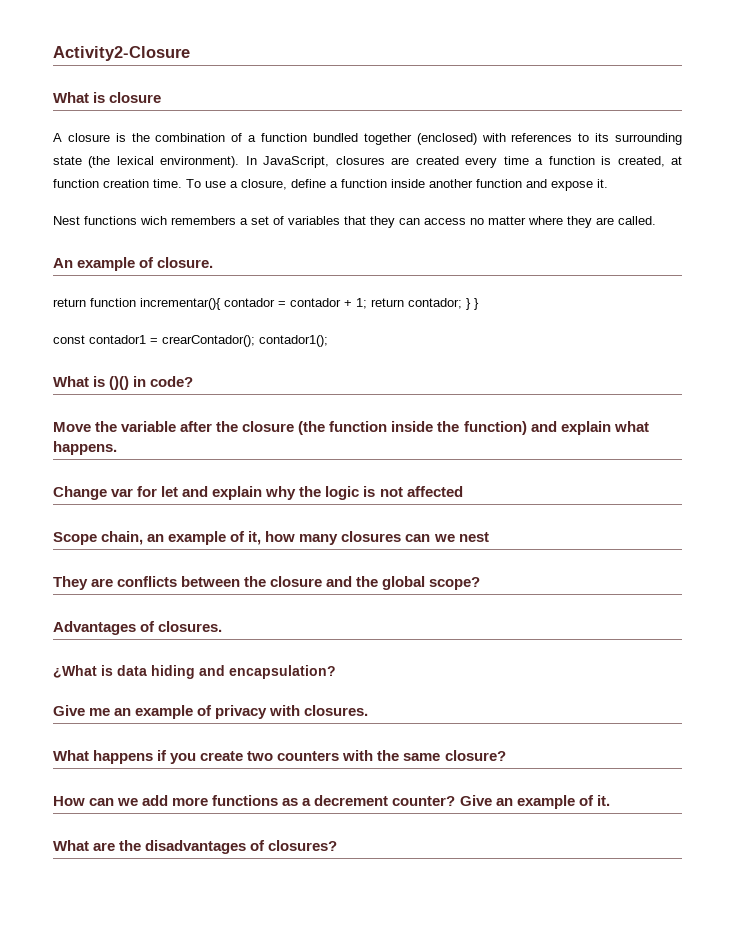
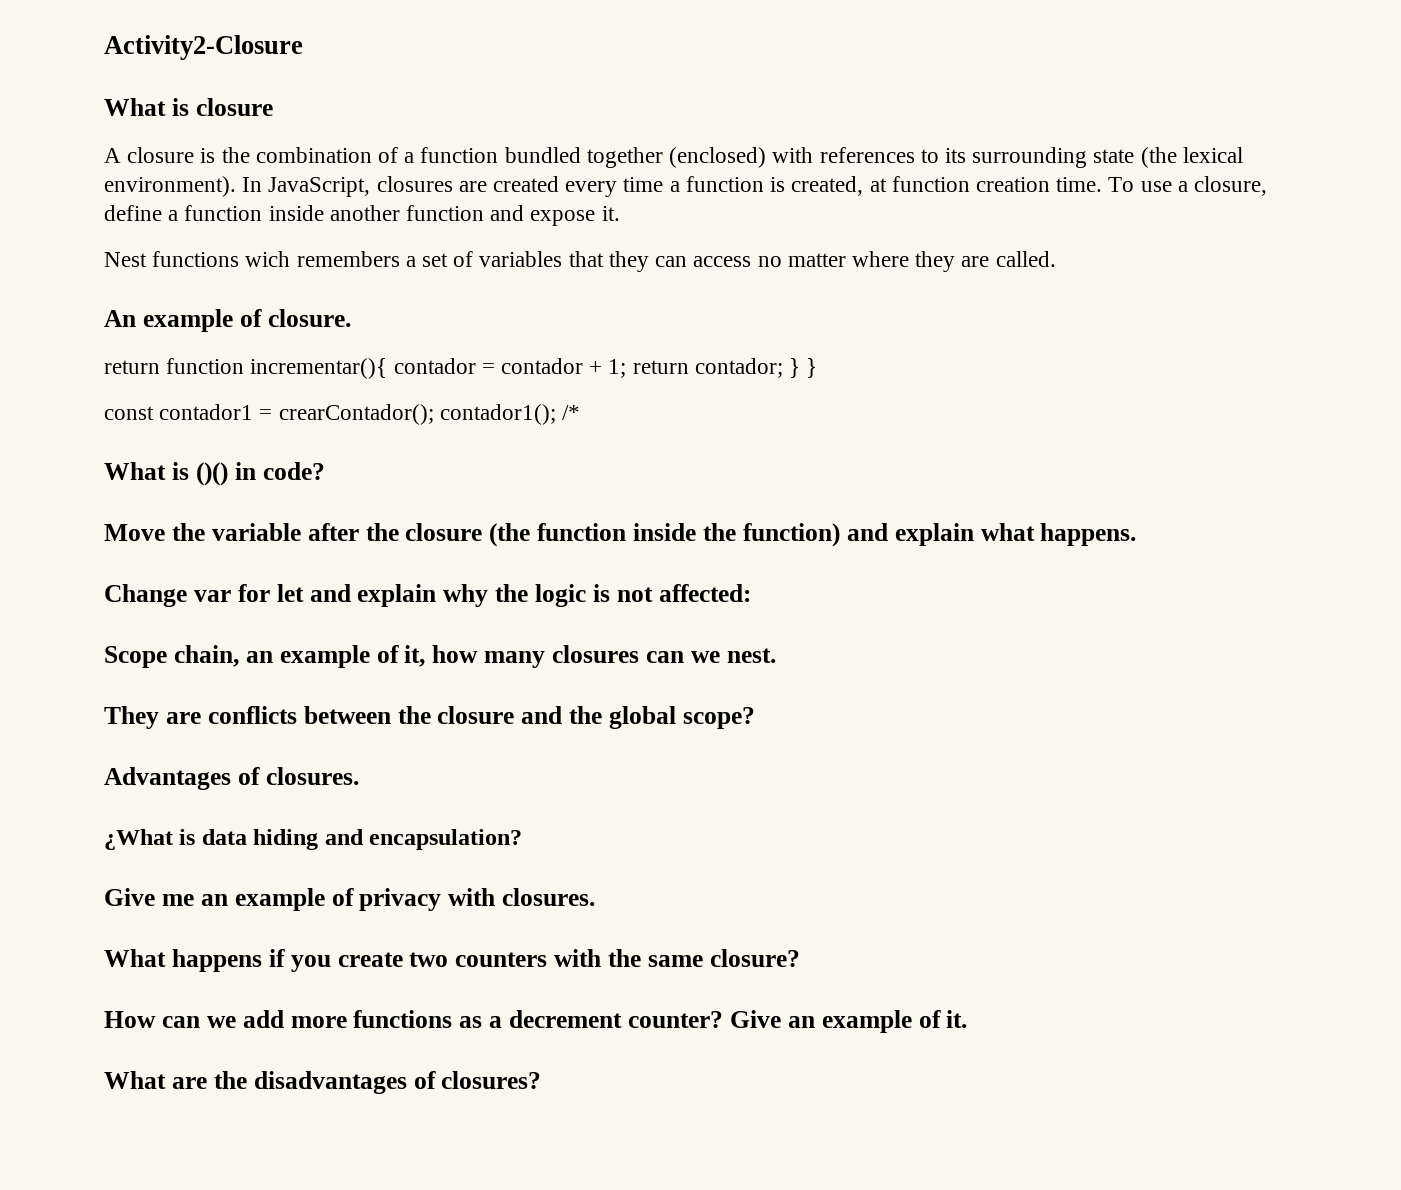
- const contador1 = crearContador(); contador1();
+ const contador1 = crearContador(); contador1(); /*
- Change var for let and explain why the logic is not affected
+ Change var for let and explain why the logic is not affected:
- Scope chain, an example of it, how many closures can we nest
+ Scope chain, an example of it, how many closures can we nest.

